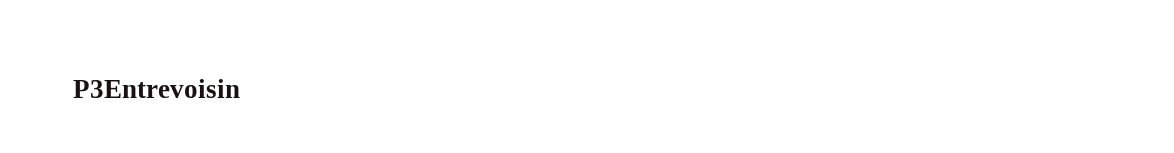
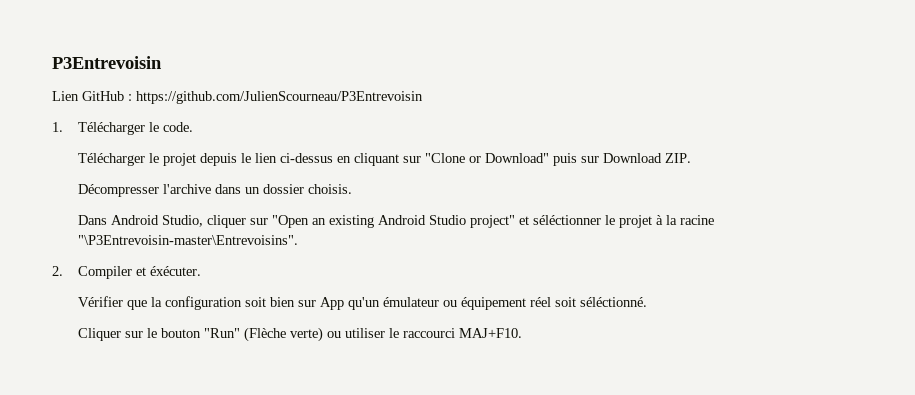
+ Lien GitHub : https://github.com/JulienScourneau/P3Entrevoisin
+ 1. Télécharger le code.
+ Télécharger le projet depuis le lien ci-dessus en cliquant sur "Clone or Download" puis sur Download ZIP.
+ Décompresser l'archive dans un dossier choisis.
+ Dans Android Studio, cliquer sur "Open an existing Android Studio project" et séléctionner le projet à la racine "\P3Entrevoisin-master\Entrevoisins".
+ 2. Compiler et éxécuter.
+ Vérifier que la configuration soit bien sur App qu'un émulateur ou équipement réel soit séléctionné.
+ Cliquer sur le bouton "Run" (Flèche verte) ou utiliser le raccourci MAJ+F10.

